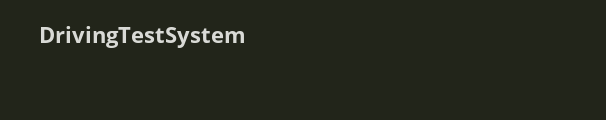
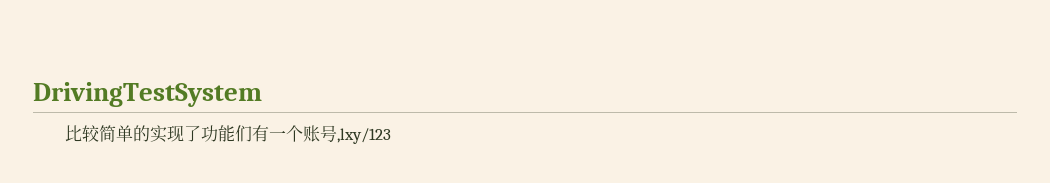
+ 比较简单的实现了功能们有一个账号,lxy/123

